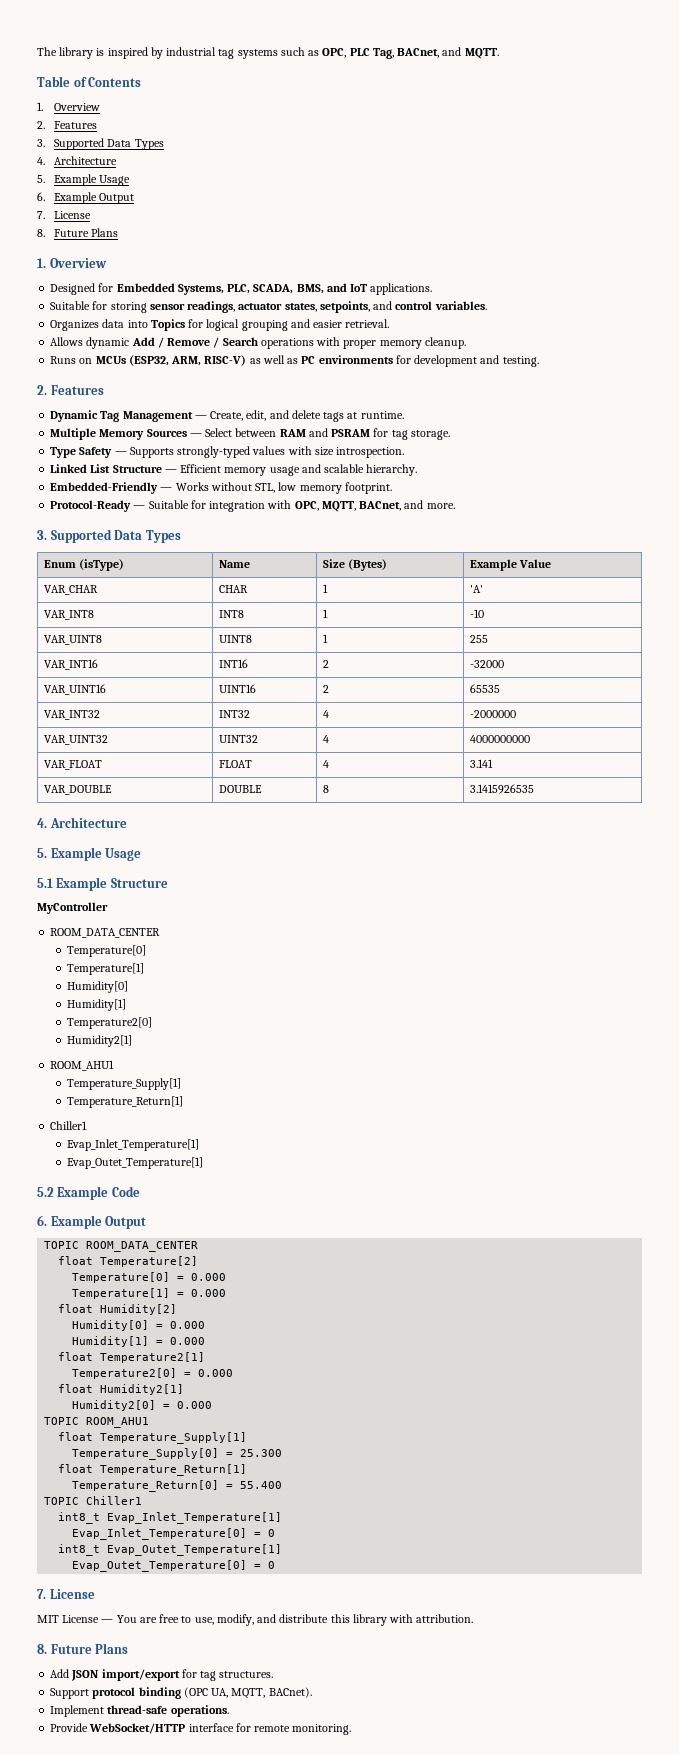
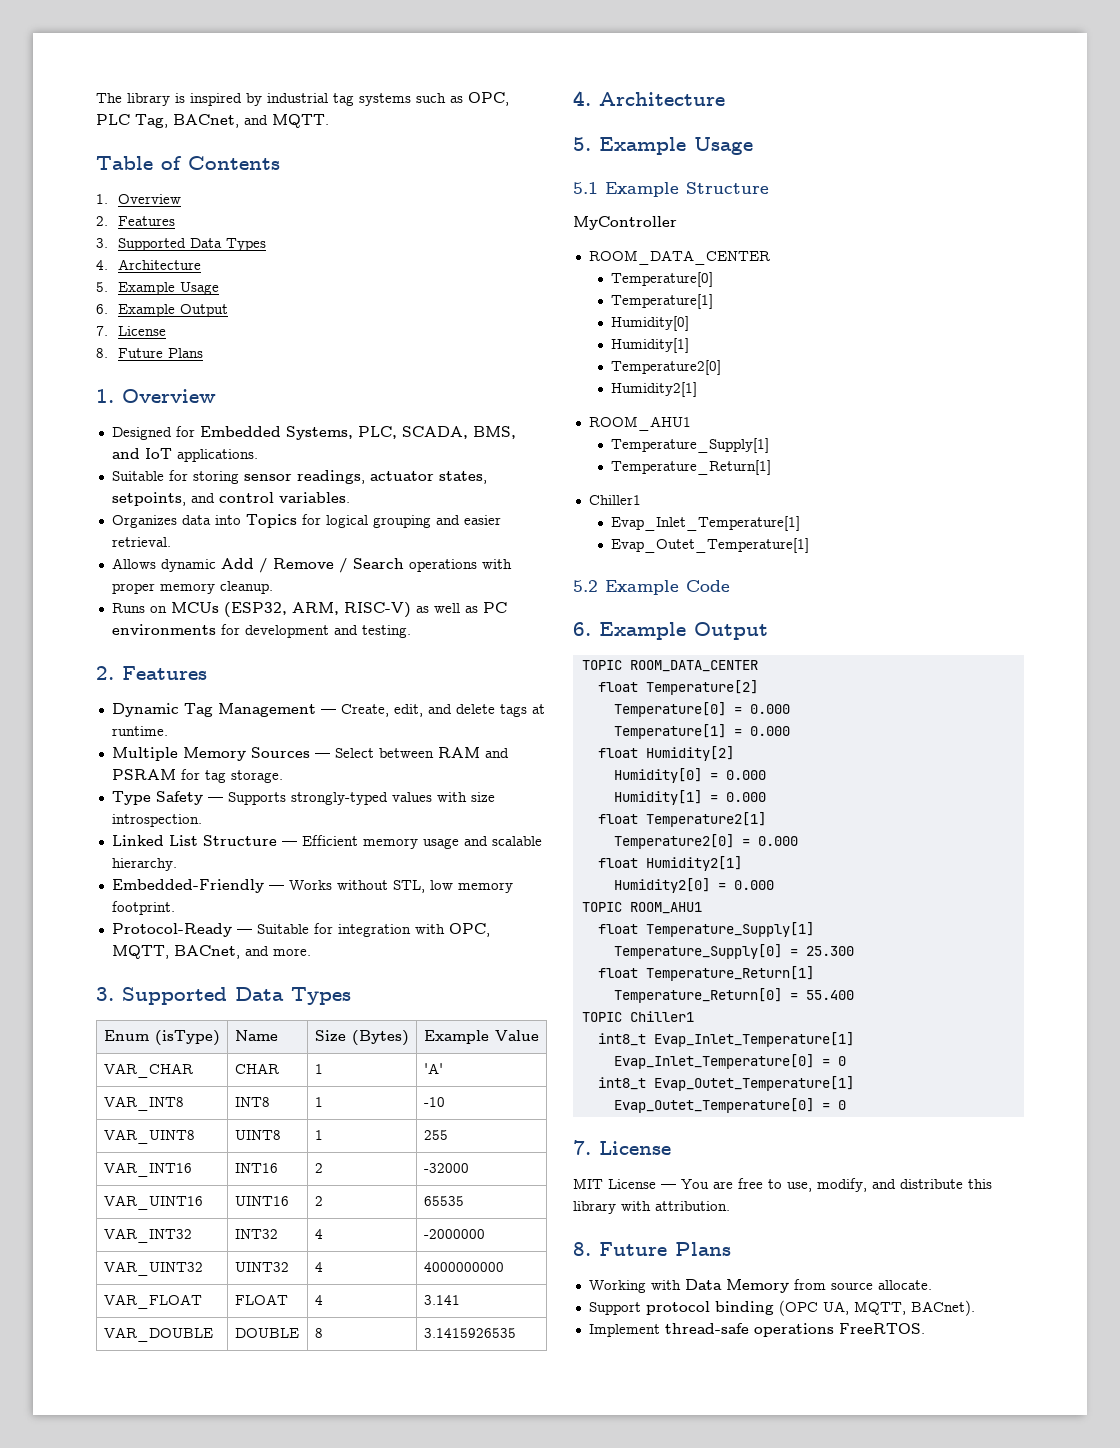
- Add JSON import/export for tag structures.
+ Working with Data Memory from source allocate.
- Implement thread-safe operations.
- Provide WebSocket/HTTP interface for remote monitoring.
+ Implement thread-safe operations FreeRTOS.

